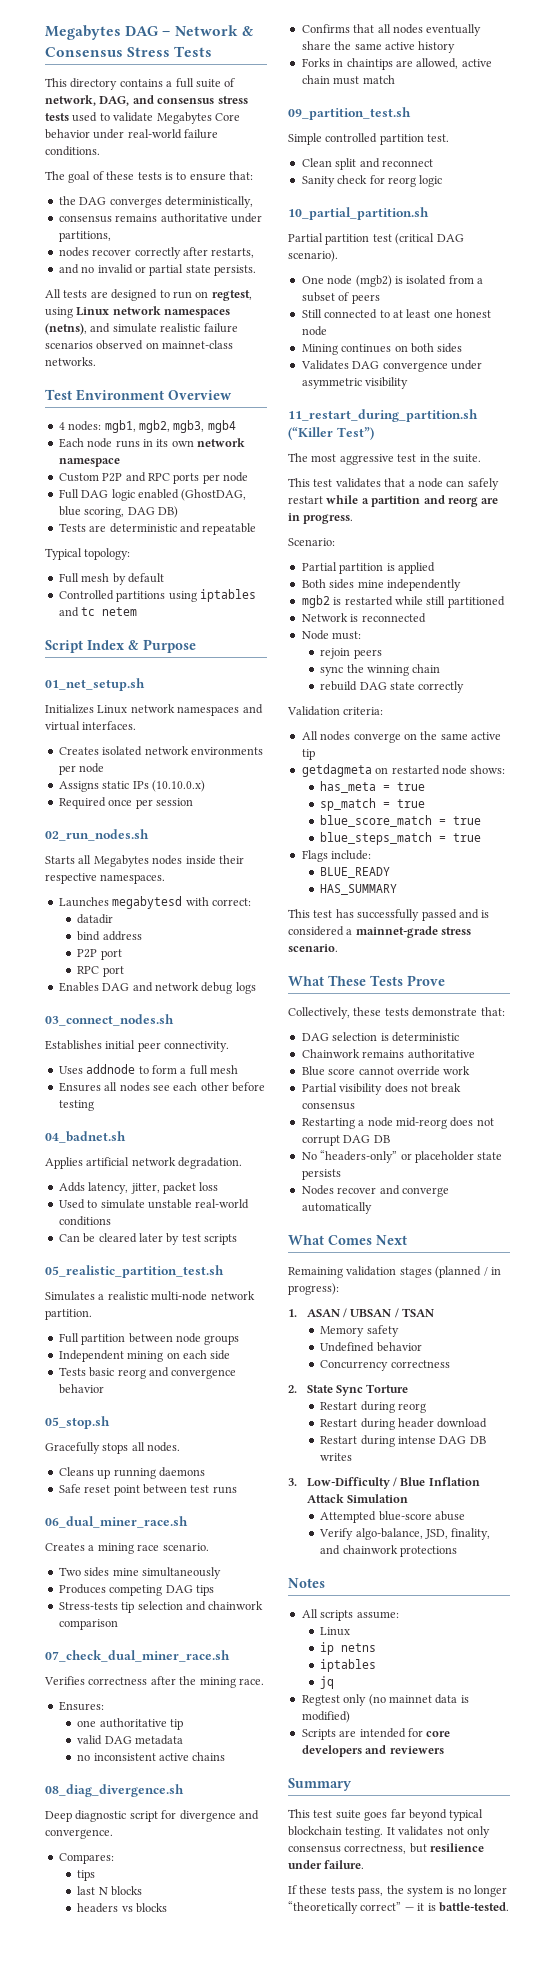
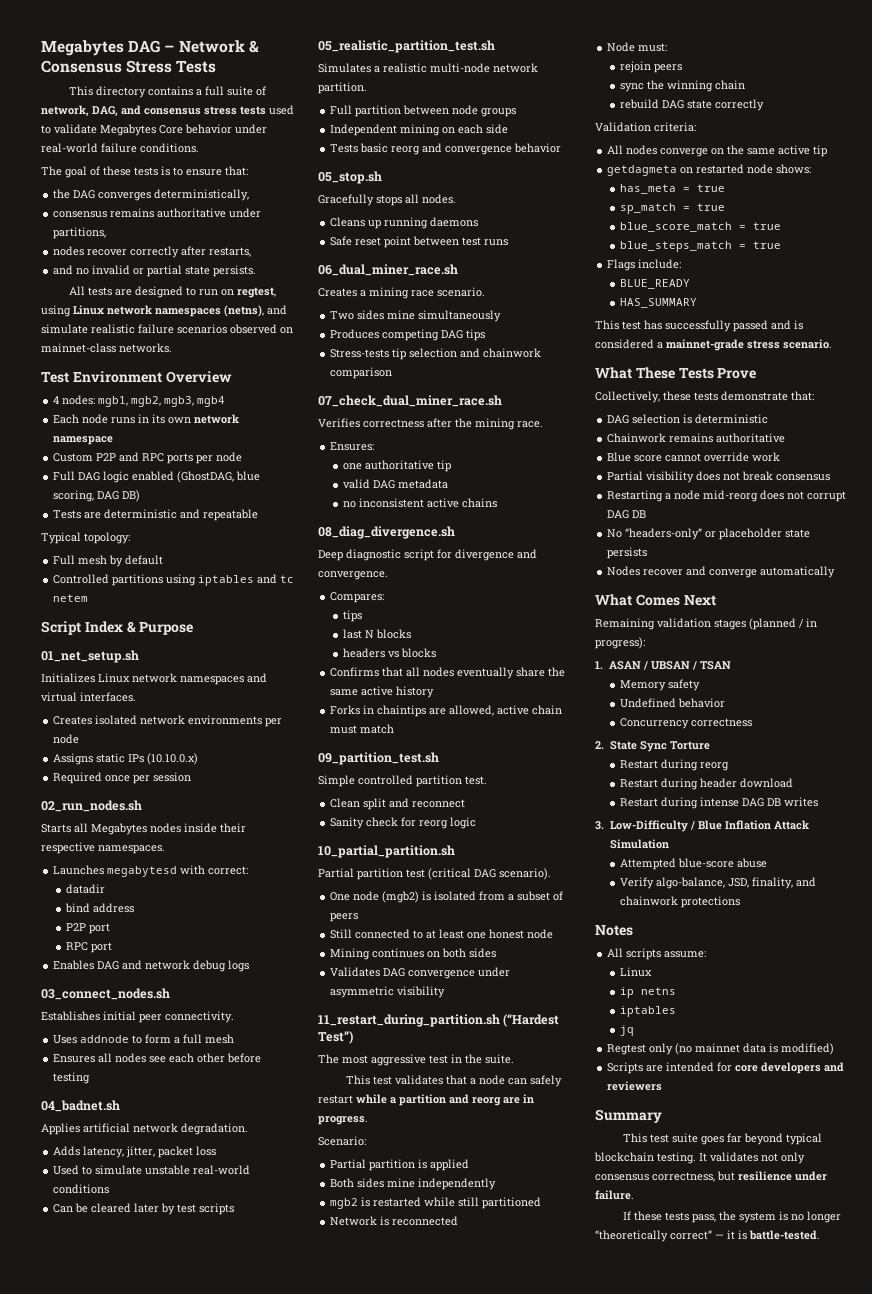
- 11_restart_during_partition.sh (“Killer Test”)
+ 11_restart_during_partition.sh (“Hardest Test”)

